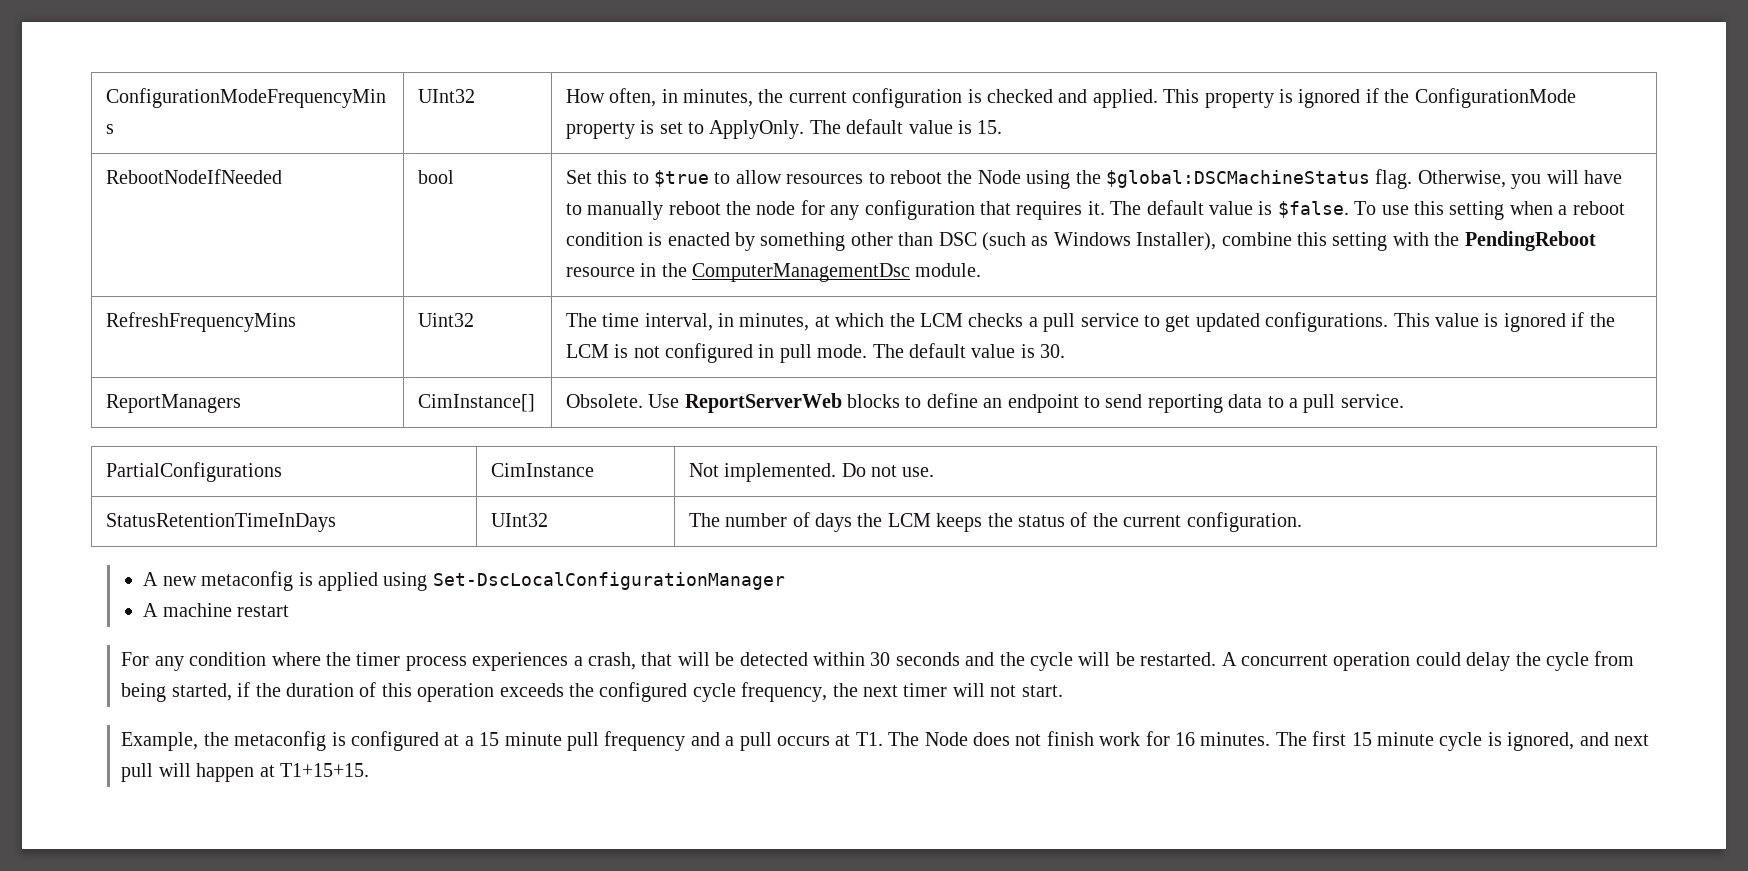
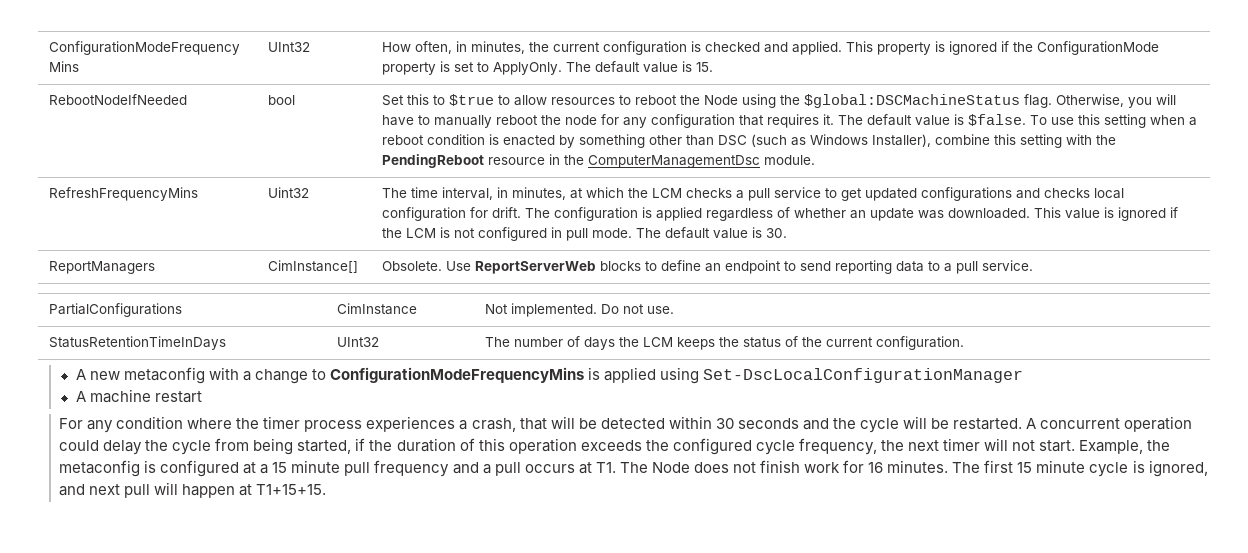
- The time interval, in minutes, at which the LCM checks a pull service to get updated configurations.
+ The time interval, in minutes, at which the LCM checks a pull service to get updated configurations and checks local configuration for drift. The configuration is applied regardless of whether an update was downloaded.
- A new metaconfig is applied using Set-DscLocalConfigurationManager
+ A new metaconfig with a change to ConfigurationModeFrequencyMins is applied using Set-DscLocalConfigurationManager
- A concurrent operation could delay the cycle from being started, if the duration of this operation exceeds the configured cycle frequency, the next timer will not start.
- Example, the metaconfig is configured at a 15 minute pull frequency and a pull occurs at T1. The Node does not finish work for 16 minutes.
+ A concurrent operation could delay the cycle from being started, if the duration of this operation exceeds the configured cycle frequency, the next timer will not start. Example, the metaconfig is configured at a 15 minute pull frequency and a pull occurs at T1. The Node does not finish work for 16 minutes.

